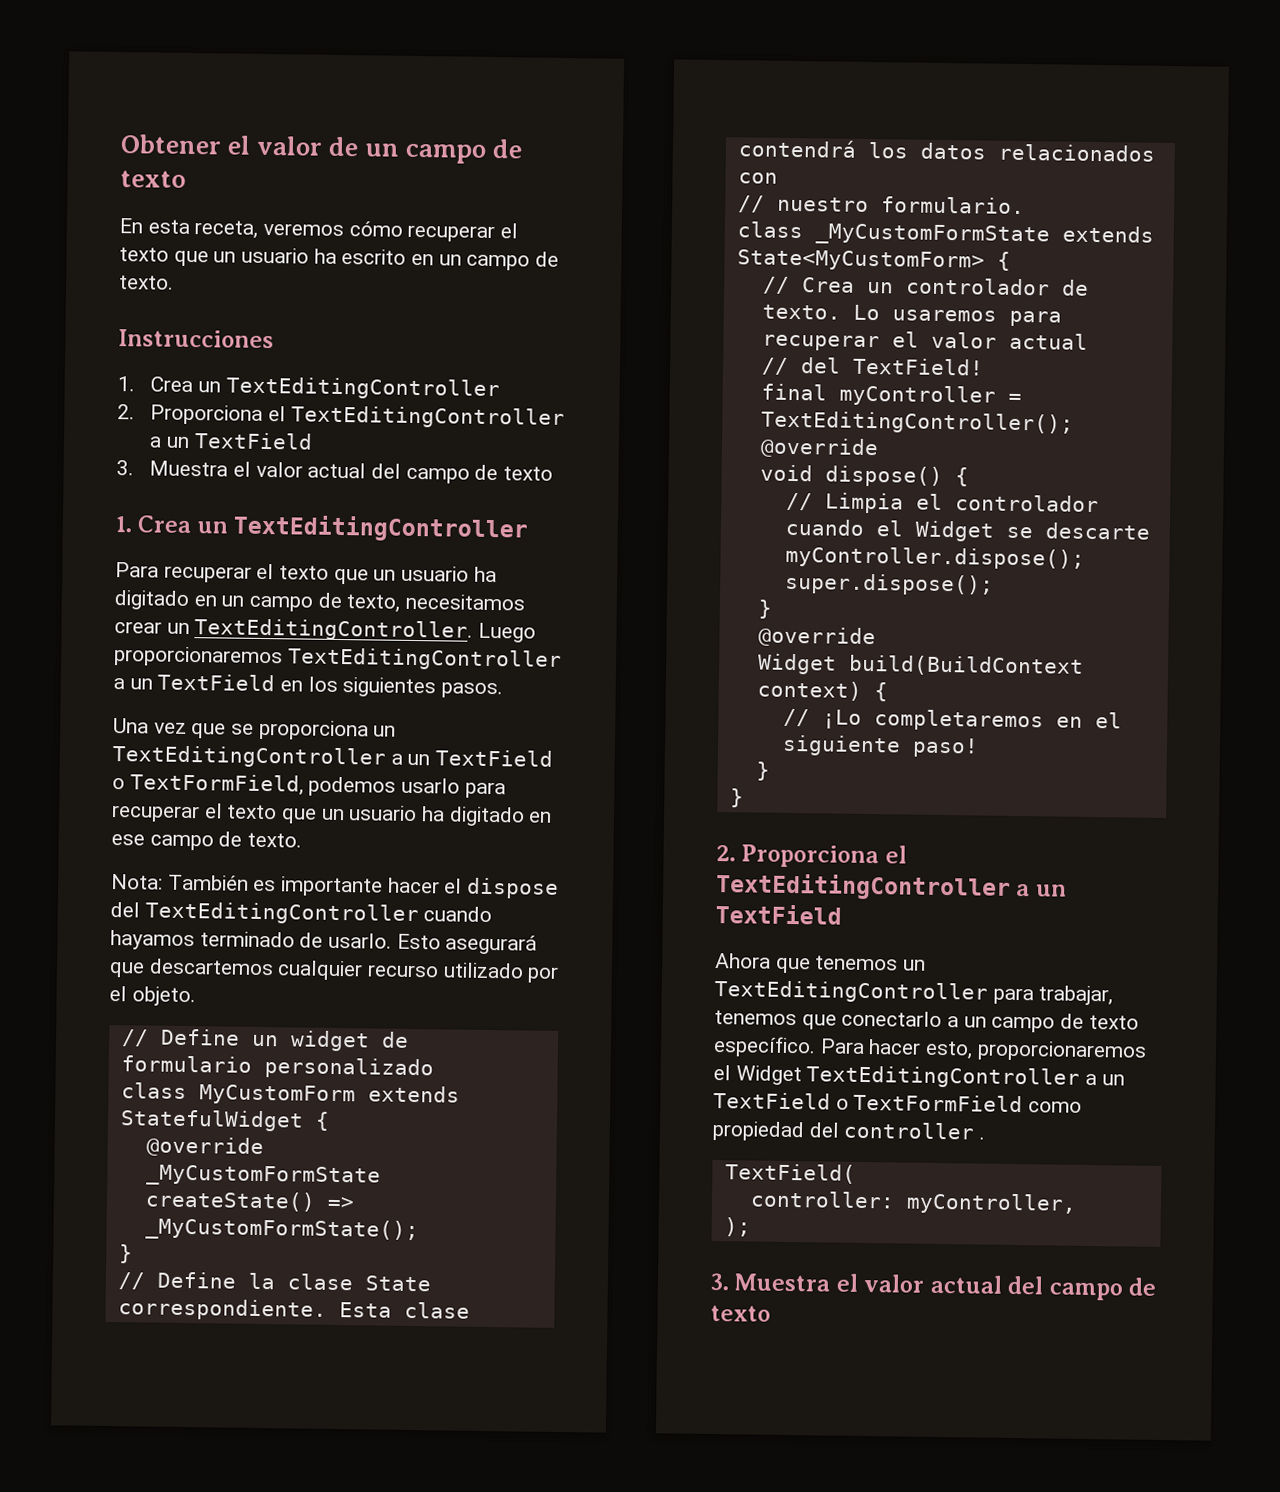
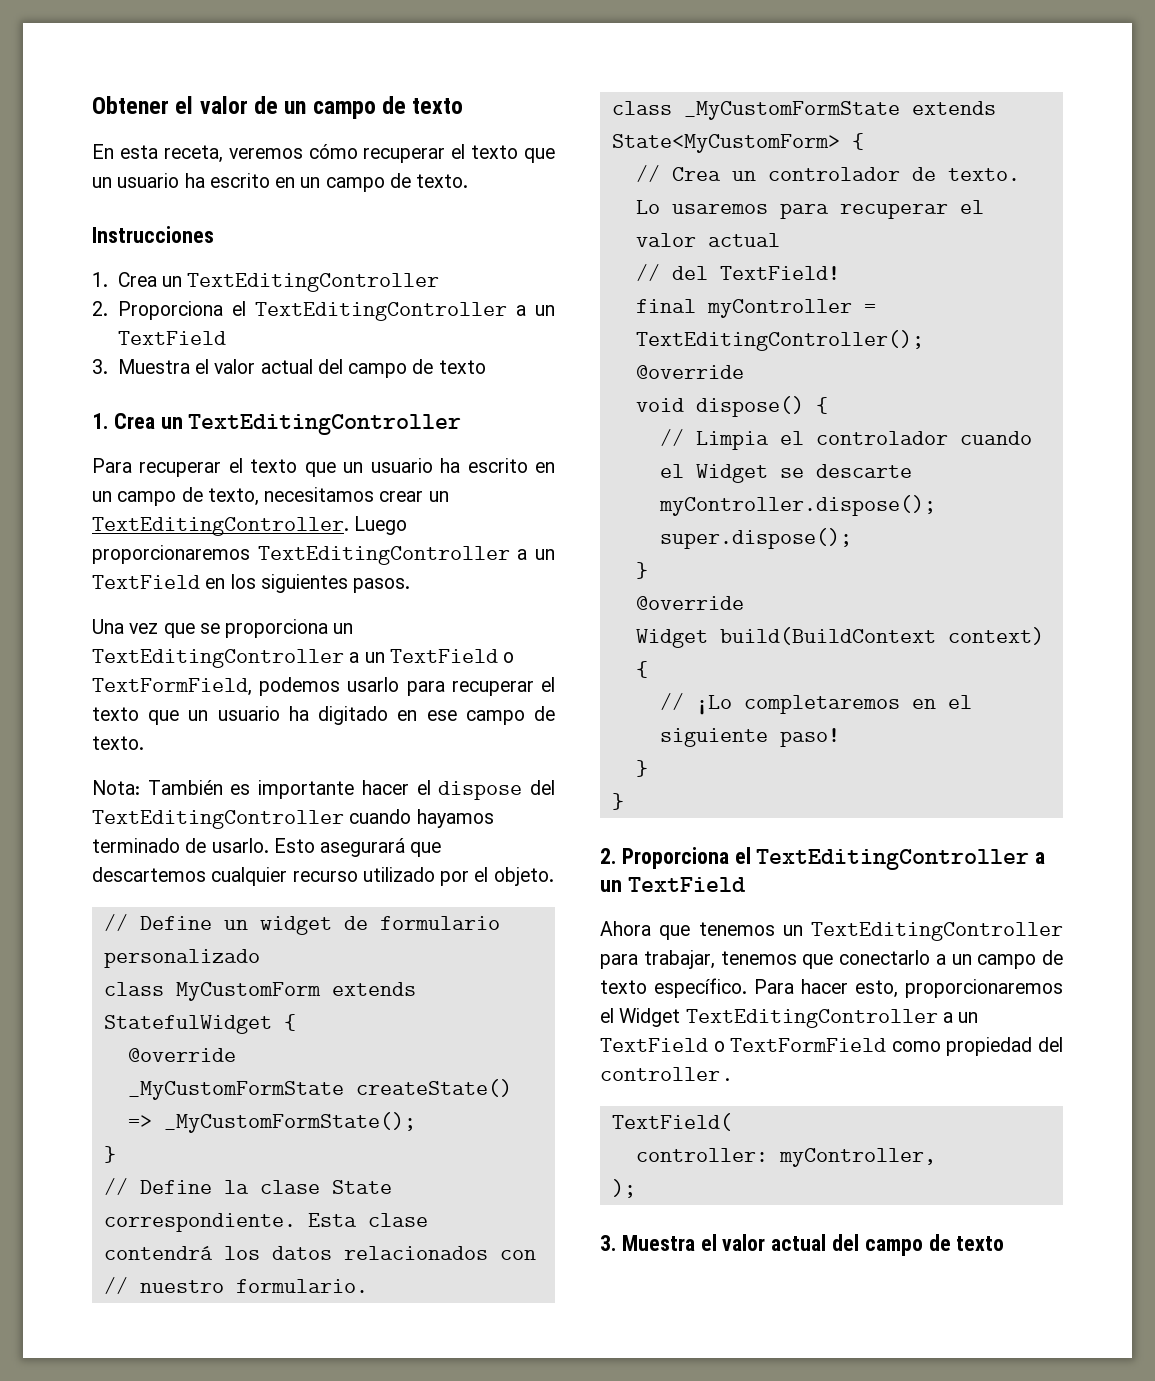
- Para recuperar el texto que un usuario ha digitado en un campo de texto, necesitamos crear un TextEditingController.
+ Para recuperar el texto que un usuario ha escrito en un campo de texto, necesitamos crear un TextEditingController.

